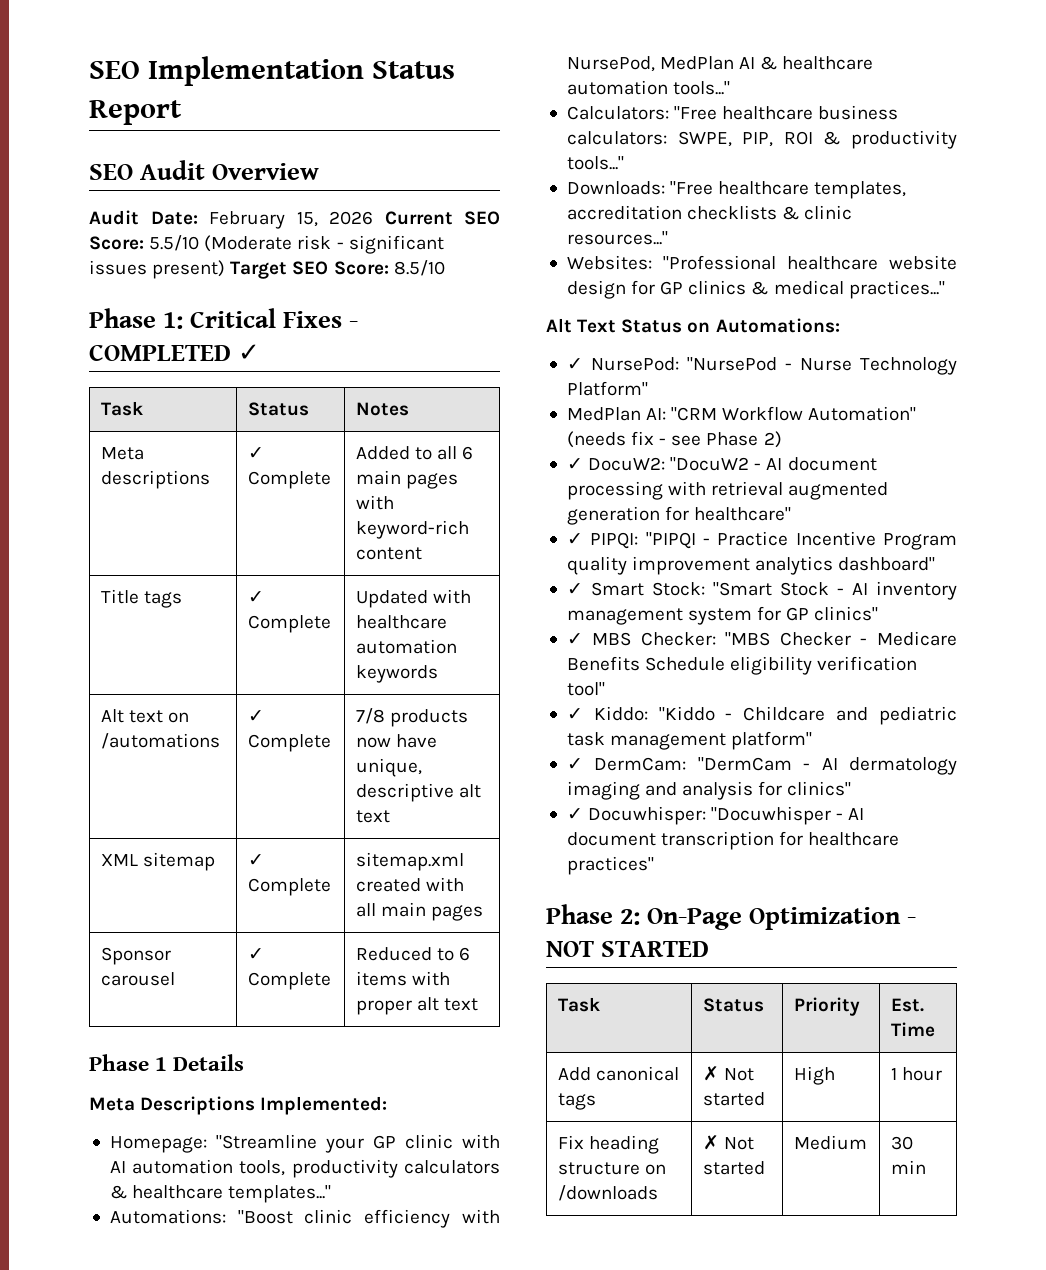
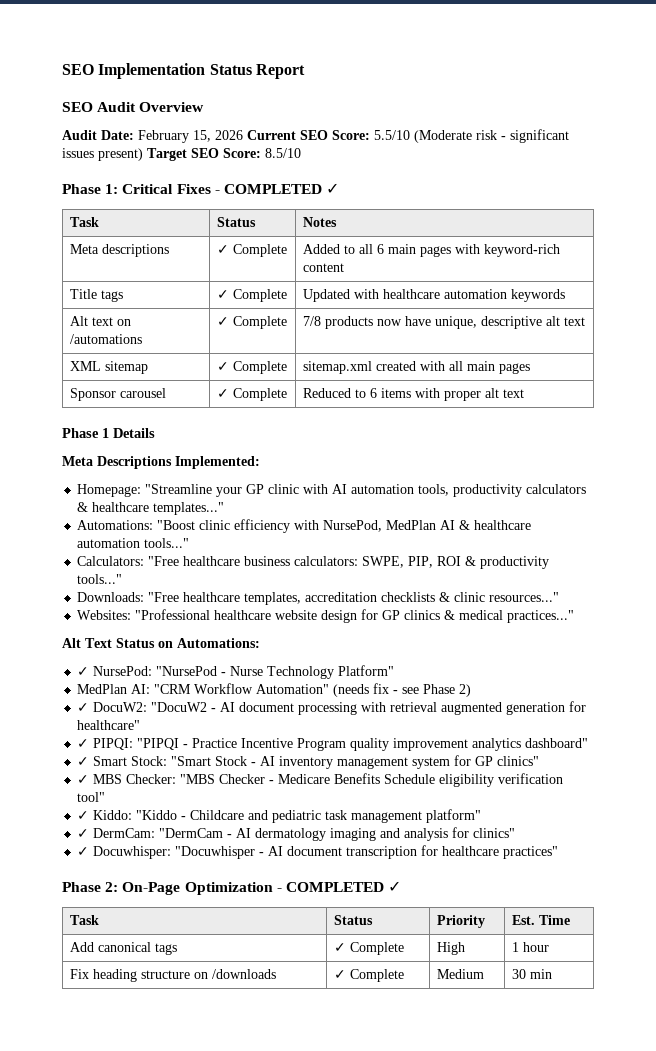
- Phase 2: On-Page Optimization - NOT STARTED
+ Phase 2: On-Page Optimization - COMPLETED ✓
- Add canonical tags | ✗ Not started | High | 1 hour
+ Add canonical tags | ✓ Complete | High | 1 hour
- Fix heading structure on /downloads | ✗ Not started | Medium | 30 min
+ Fix heading structure on /downloads | ✓ Complete | Medium | 30 min

